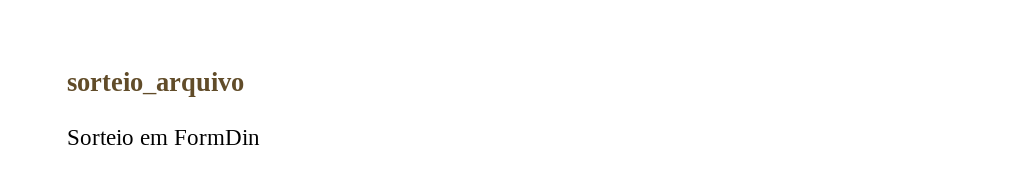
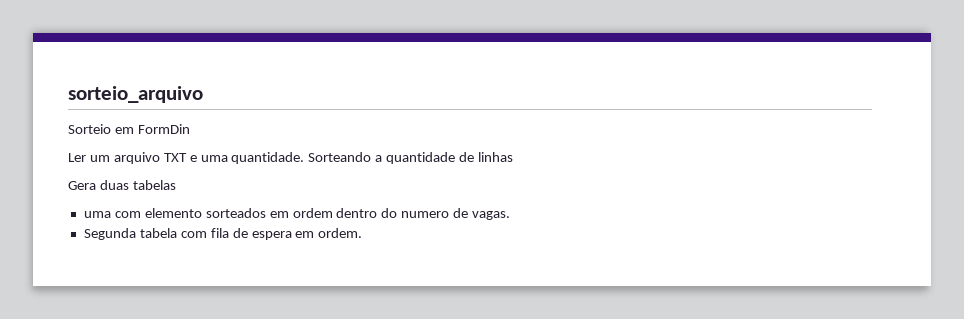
+ Ler um arquivo TXT e uma quantidade. Sorteando a quantidade de linhas
+ Gera duas tabelas
+ uma com elemento sorteados em ordem dentro do numero de vagas.
+ Segunda tabela com fila de espera em ordem.

